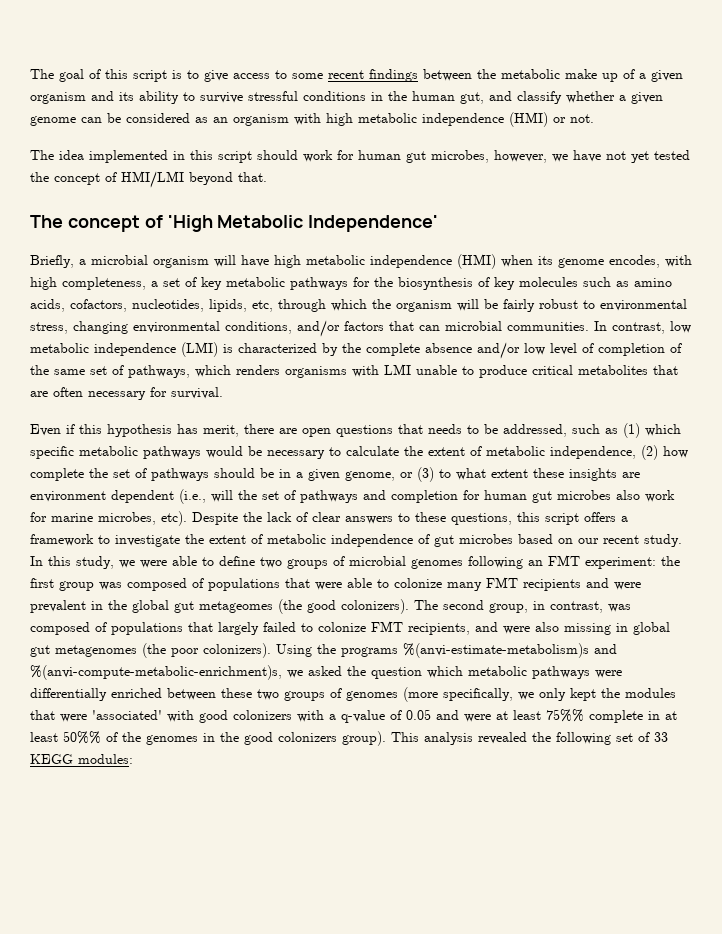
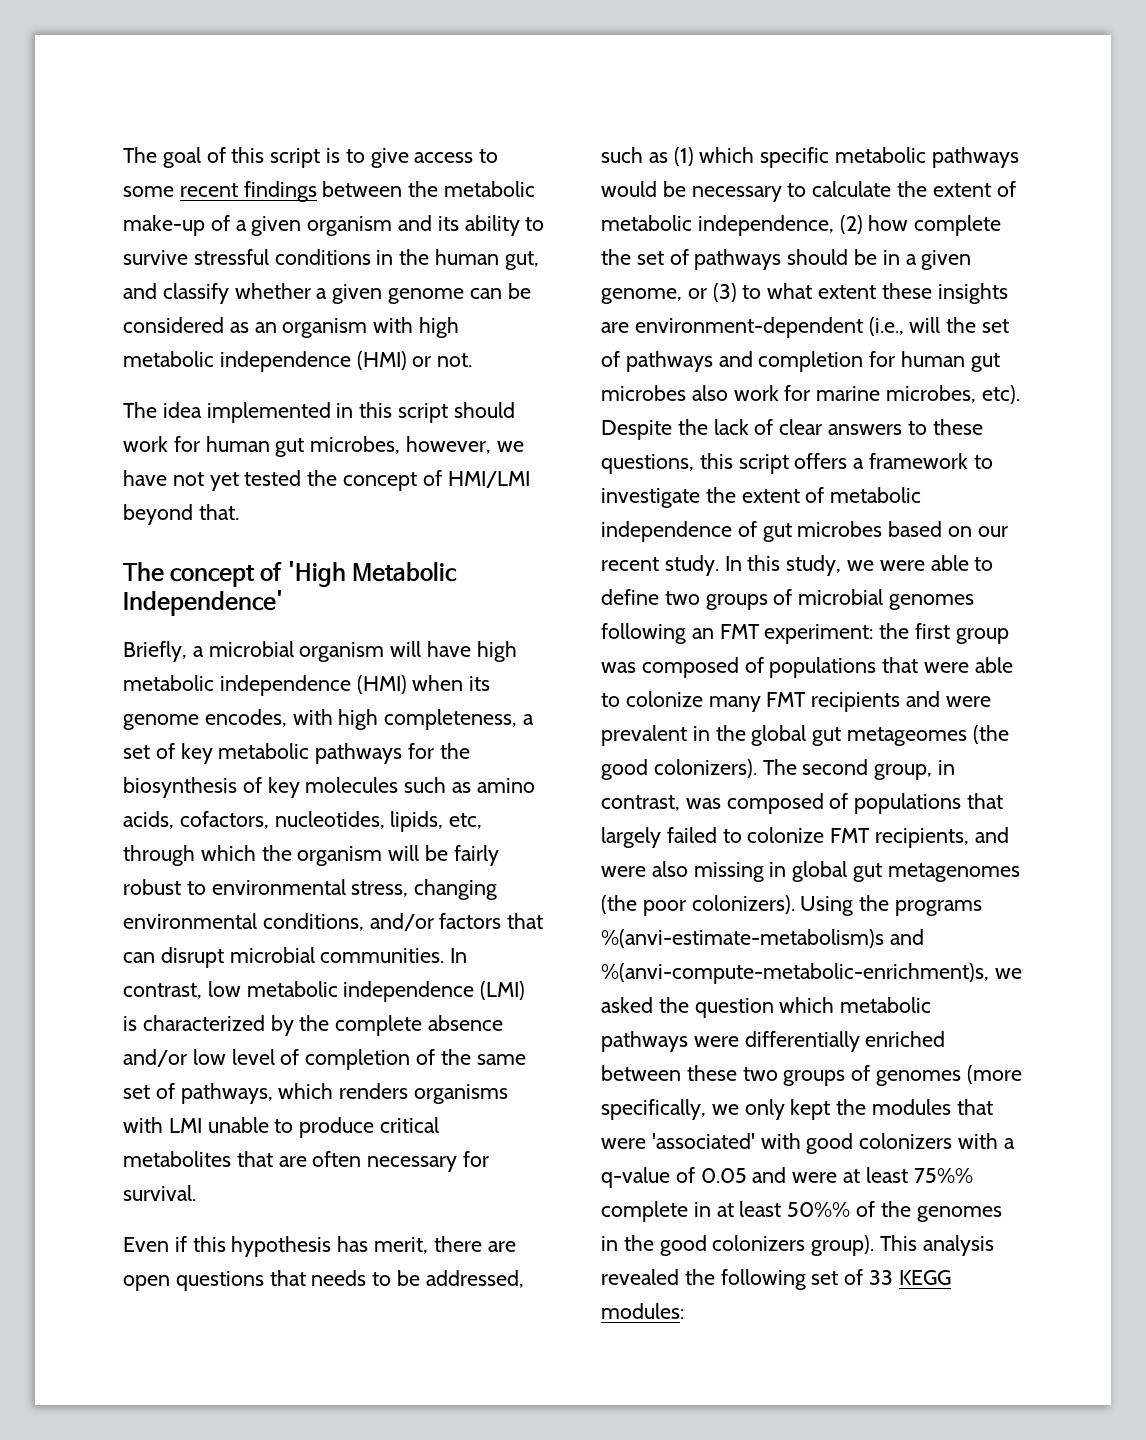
- The goal of this script is to give access to some recent findings between the metabolic make up of a given organism and its ability to survive stressful conditions in the human gut, and classify whether a given genome can be considered as an organism with high metabolic independence (HMI) or not.
+ The goal of this script is to give access to some recent findings between the metabolic make-up of a given organism and its ability to survive stressful conditions in the human gut, and classify whether a given genome can be considered as an organism with high metabolic independence (HMI) or not.
- Briefly, a microbial organism will have high metabolic independence (HMI) when its genome encodes, with high completeness, a set of key metabolic pathways for the biosynthesis of key molecules such as amino acids, cofactors, nucleotides, lipids, etc, through which the organism will be fairly robust to environmental stress, changing environmental conditions, and/or factors that can microbial communities.
+ Briefly, a microbial organism will have high metabolic independence (HMI) when its genome encodes, with high completeness, a set of key metabolic pathways for the biosynthesis of key molecules such as amino acids, cofactors, nucleotides, lipids, etc, through which the organism will be fairly robust to environmental stress, changing environmental conditions, and/or factors that can disrupt microbial communities.
- Even if this hypothesis has merit, there are open questions that needs to be addressed, such as (1) which specific metabolic pathways would be necessary to calculate the extent of metabolic independence, (2) how complete the set of pathways should be in a given genome, or (3) to what extent these insights are environment dependent (i.e., will the set of pathways and completion for human gut microbes also work for marine microbes, etc).
+ Even if this hypothesis has merit, there are open questions that needs to be addressed, such as (1) which specific metabolic pathways would be necessary to calculate the extent of metabolic independence, (2) how complete the set of pathways should be in a given genome, or (3) to what extent these insights are environment-dependent (i.e., will the set of pathways and completion for human gut microbes also work for marine microbes, etc).

